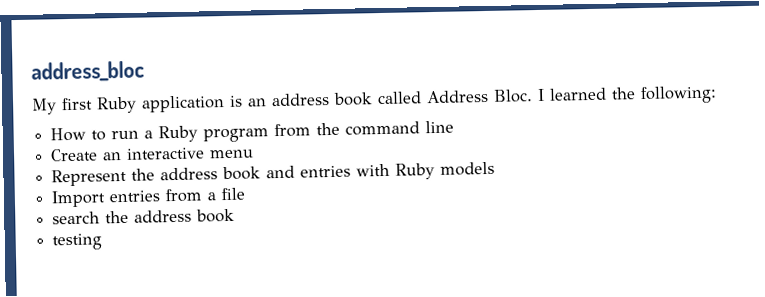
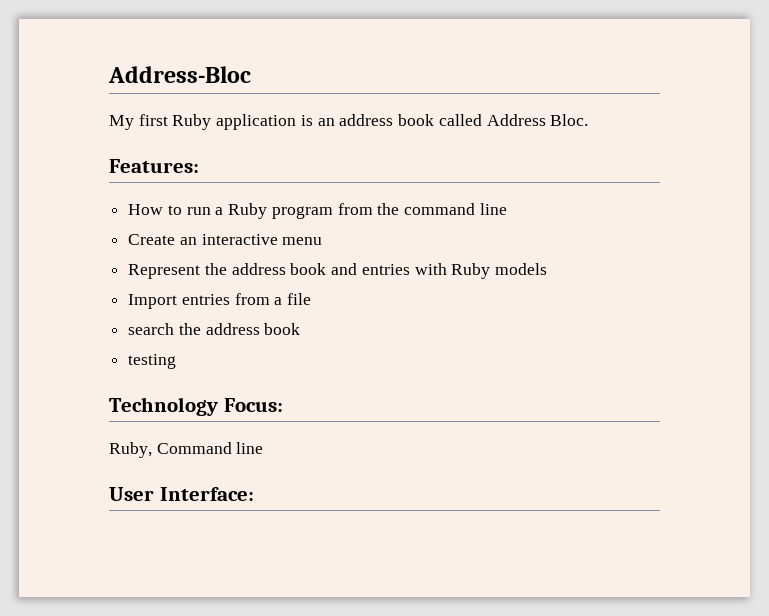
- address_bloc
+ Address-Bloc
- My first Ruby application is an address book called Address Bloc. I learned the following:
+ My first Ruby application is an address book called Address Bloc.
+ Features:
+ Technology Focus:
+ Ruby, Command line
+ User Interface:

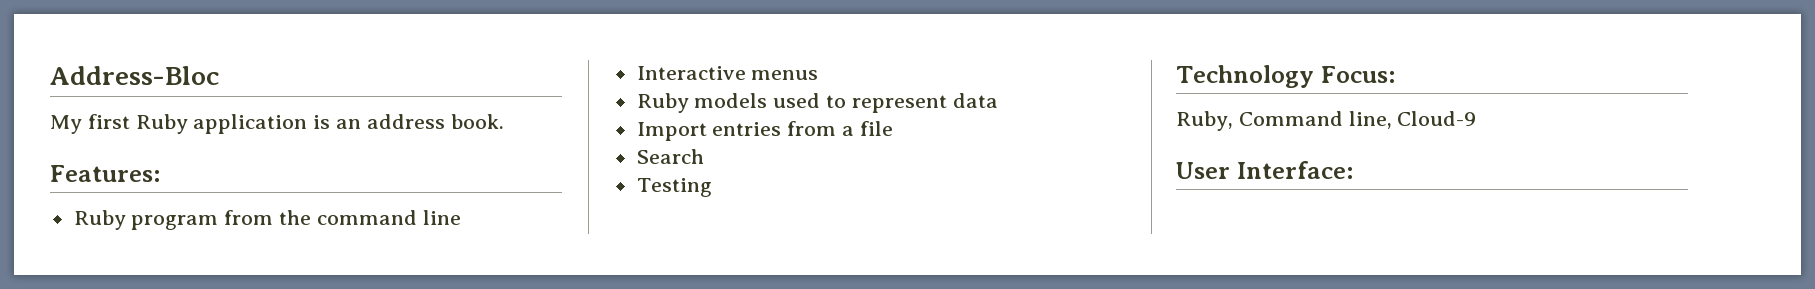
- My first Ruby application is an address book called Address Bloc.
+ My first Ruby application is an address book.
  Features:
- How to run a Ruby program from the command line
+ Ruby program from the command line
- Create an interactive menu
- Represent the address book and entries with Ruby models
+ Interactive menus
+ Ruby models used to represent data
- search the address book
- testing
+ Search
+ Testing
- Ruby, Command line
+ Ruby, Command line, Cloud-9

